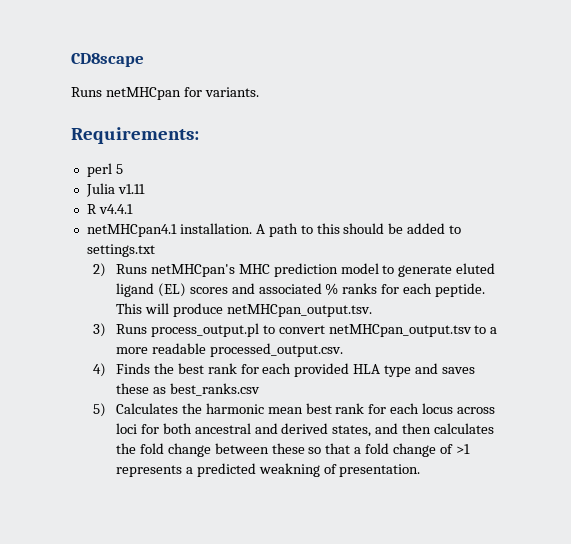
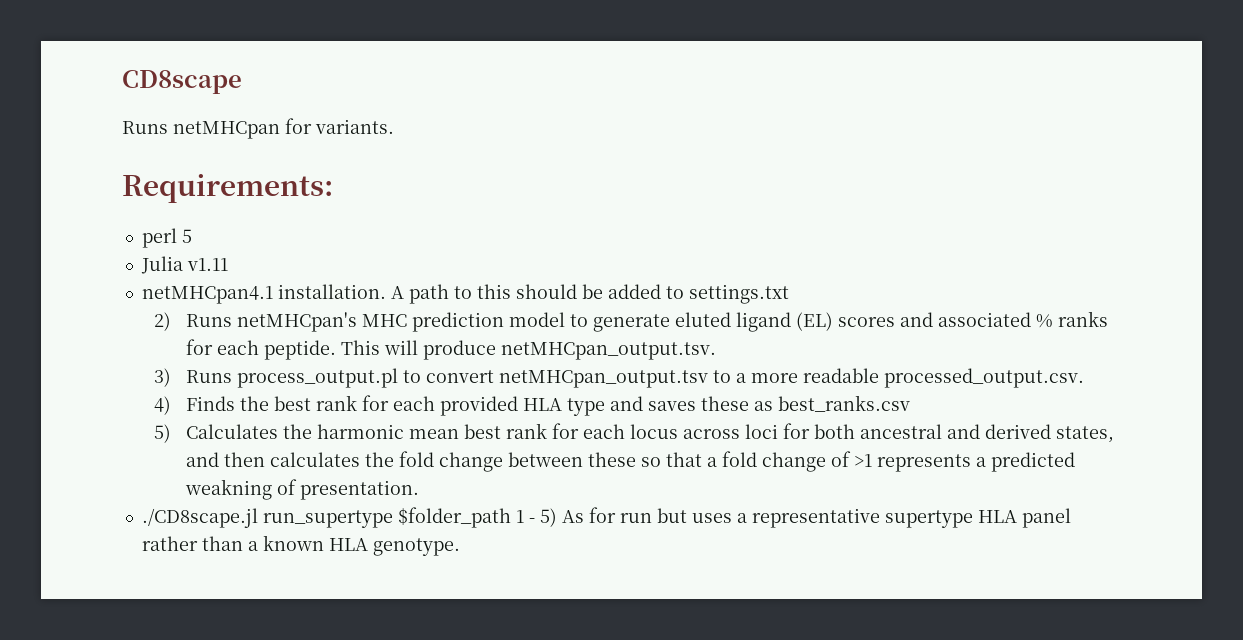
- R v4.4.1
+ ./CD8scape.jl run_supertype $folder_path 1 - 5) As for run but uses a representative supertype HLA panel rather than a known HLA genotype.

